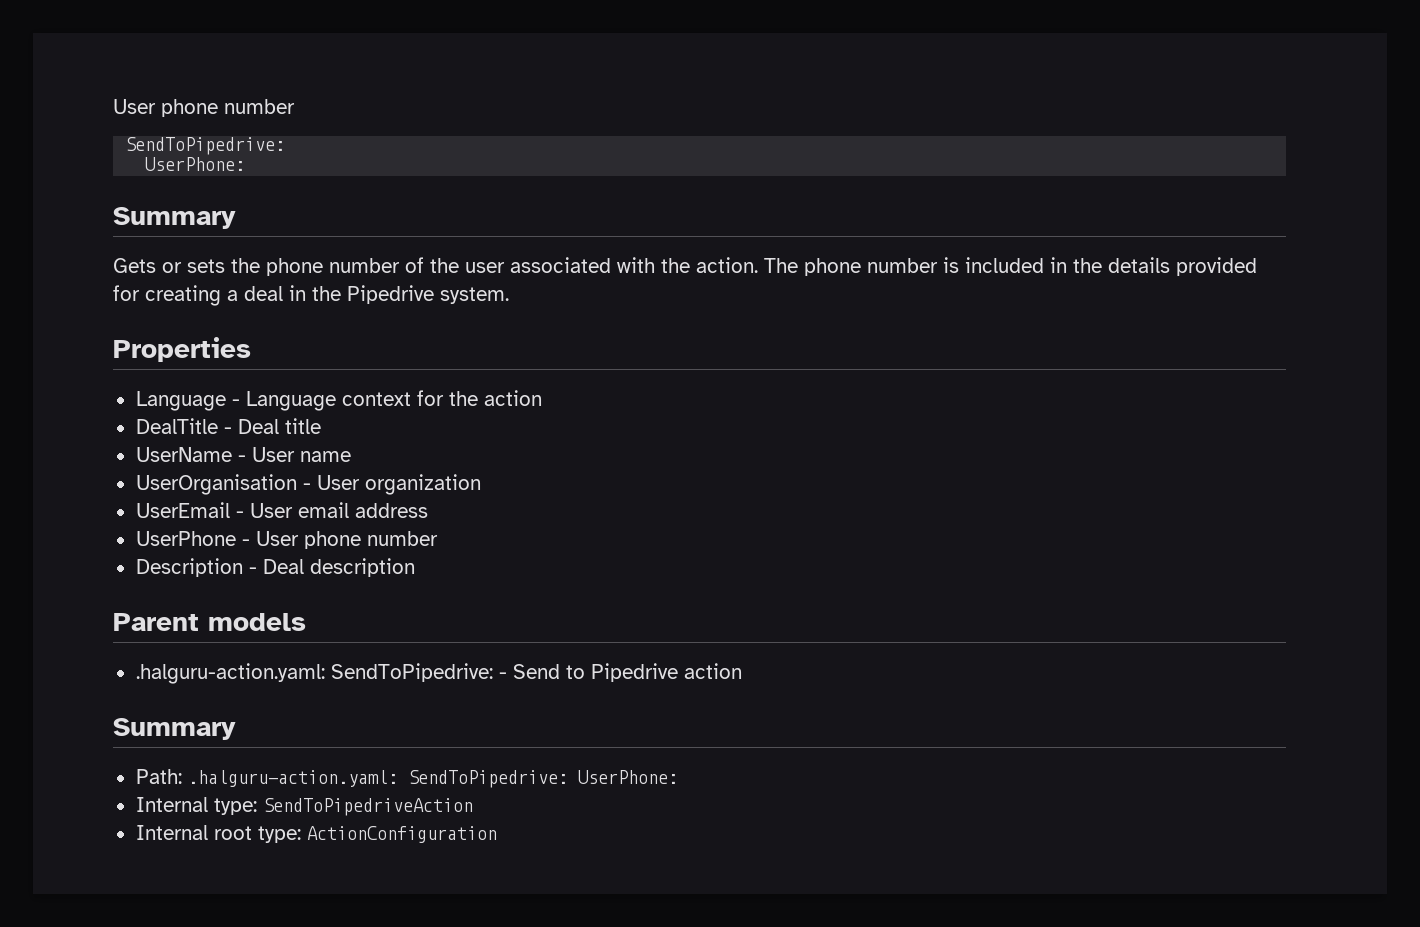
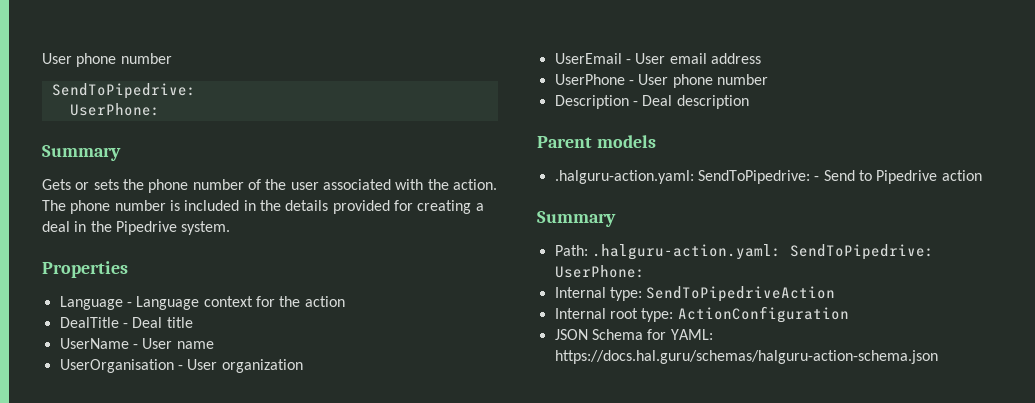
+ JSON Schema for YAML: https://docs.hal.guru/schemas/halguru-action-schema.json

